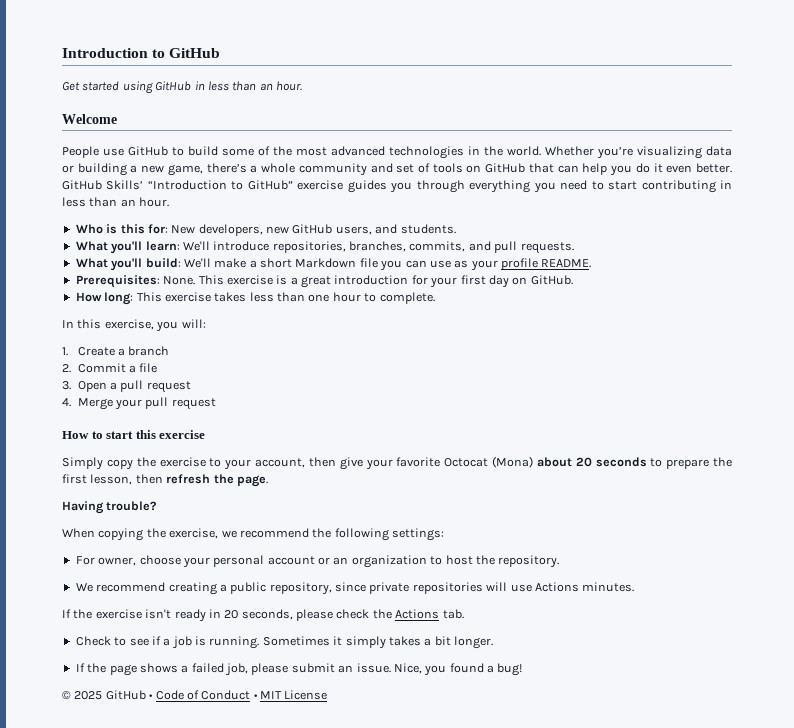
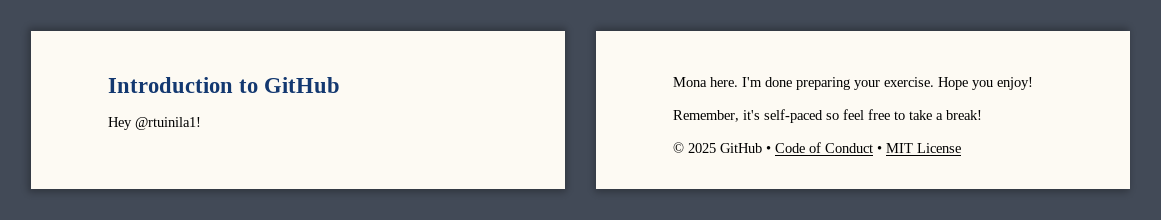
- Get started using GitHub in less than an hour.
- Welcome
- People use GitHub to build some of the most advanced technologies in the world. Whether you’re visualizing data or building a new game, there’s a whole community and set of tools on GitHub that can help you do it even better. GitHub Skills’ “Introduction to GitHub” exercise guides you through everything you need to start contributing in less than an hour.
- Who is this for: New developers, new GitHub users, and students.
- What you'll learn: We'll introduce repositories, branches, commits, and pull requests.
- What you'll build: We'll make a short Markdown file you can use as your profile README.
- Prerequisites: None. This exercise is a great introduction for your first day on GitHub.
- How long: This exercise takes less than one hour to complete.
- In this exercise, you will:
- 1. Create a branch
- 2. Commit a file
- 3. Open a pull request
- 4. Merge your pull request
- How to start this exercise
- Simply copy the exercise to your account, then give your favorite Octocat (Mona) about 20 seconds to prepare the first lesson, then refresh the page.
- Having trouble?
- When copying the exercise, we recommend the following settings:
- For owner, choose your personal account or an organization to host the repository.
- We recommend creating a public repository, since private repositories will use Actions minutes.
- If the exercise isn't ready in 20 seconds, please check the Actions tab.
- Check to see if a job is running. Sometimes it simply takes a bit longer.
- If the page shows a failed job, please submit an issue. Nice, you found a bug!
+ Hey @rtuinila1!
+ Mona here. I'm done preparing your exercise. Hope you enjoy!
+ Remember, it's self-paced so feel free to take a break!

